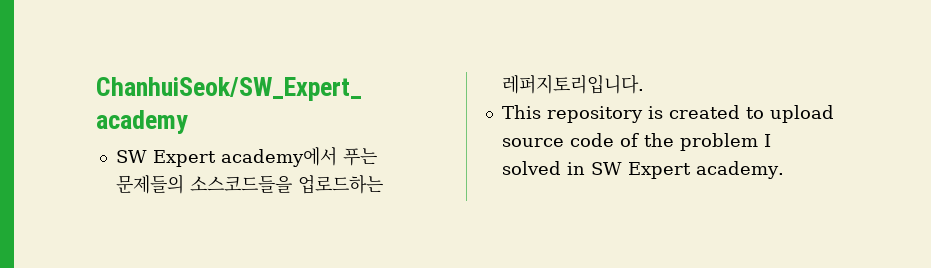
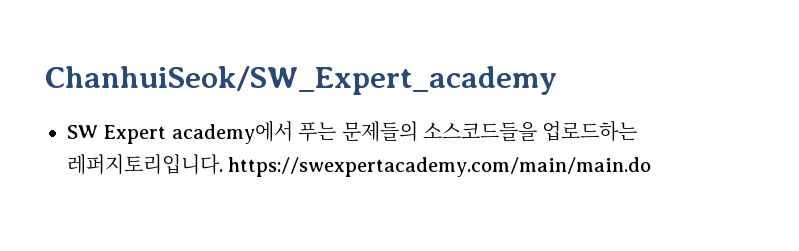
- SW Expert academy에서 푸는 문제들의 소스코드들을 업로드하는 레퍼지토리입니다.
- This repository is created to upload source code of the problem I solved in SW Expert academy.
+ SW Expert academy에서 푸는 문제들의 소스코드들을 업로드하는 레퍼지토리입니다. https://swexpertacademy.com/main/main.do

